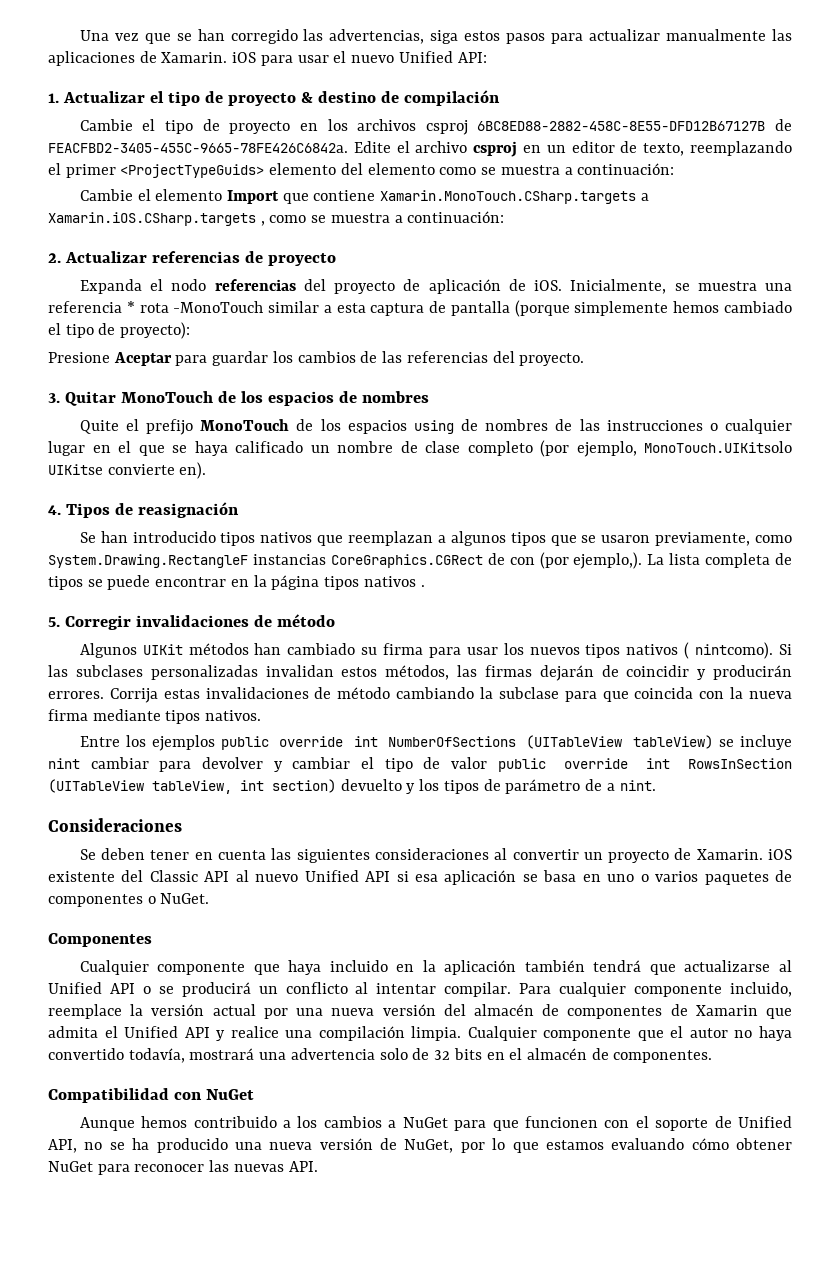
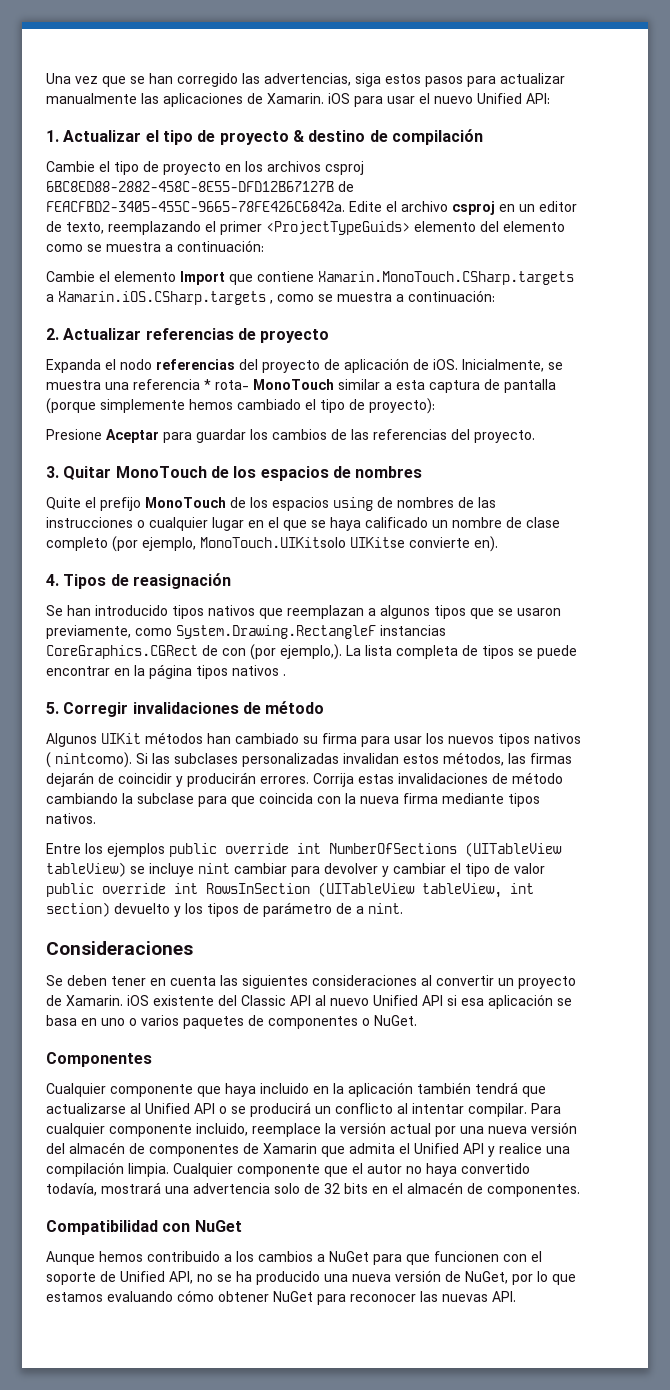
- Inicialmente, se muestra una referencia * rota -MonoTouch similar a esta captura de pantalla (porque simplemente hemos cambiado el tipo de proyecto):
+ Inicialmente, se muestra una referencia * rota- MonoTouch similar a esta captura de pantalla (porque simplemente hemos cambiado el tipo de proyecto):

